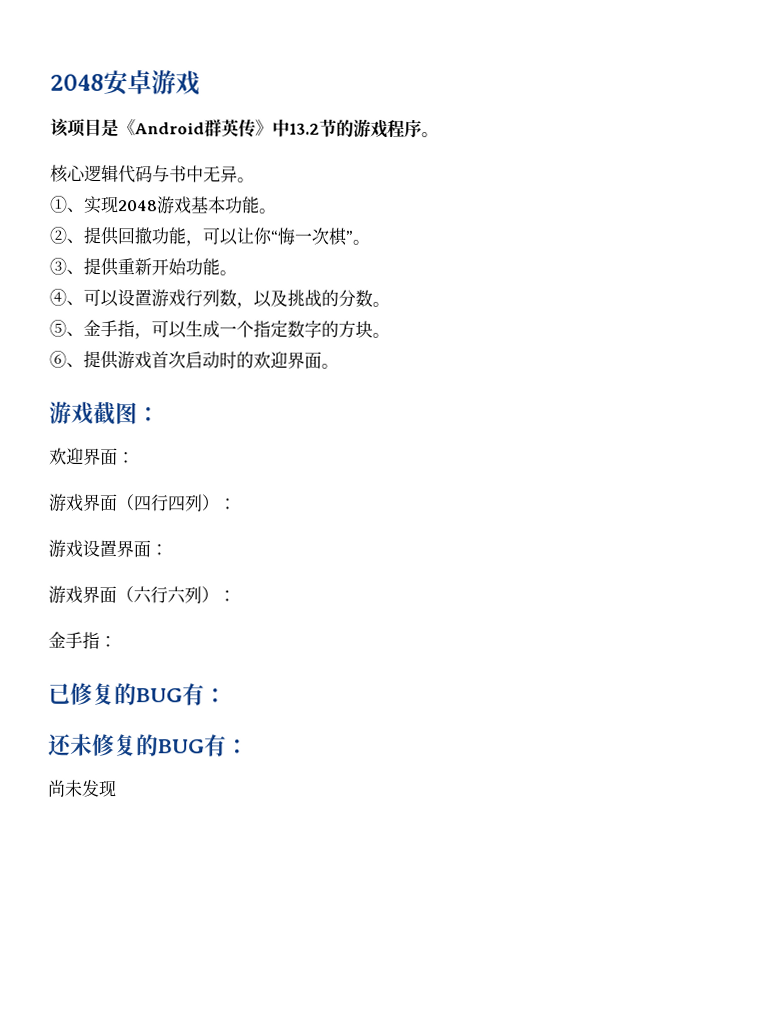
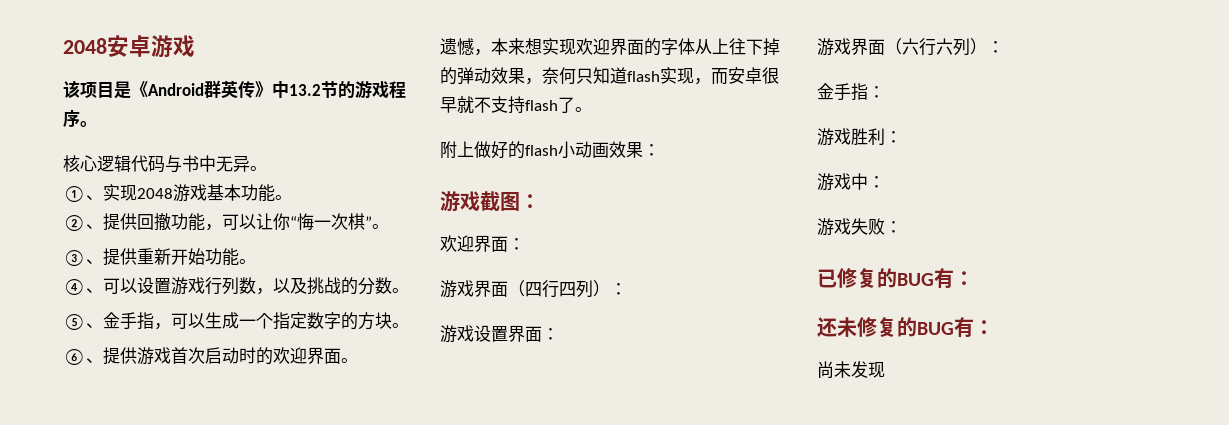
+ 遗憾，本来想实现欢迎界面的字体从上往下掉的弹动效果，奈何只知道flash实现，而安卓很早就不支持flash了。
+ 附上做好的flash小动画效果：
+ 游戏胜利：
+ 游戏中：
+ 游戏失败：

